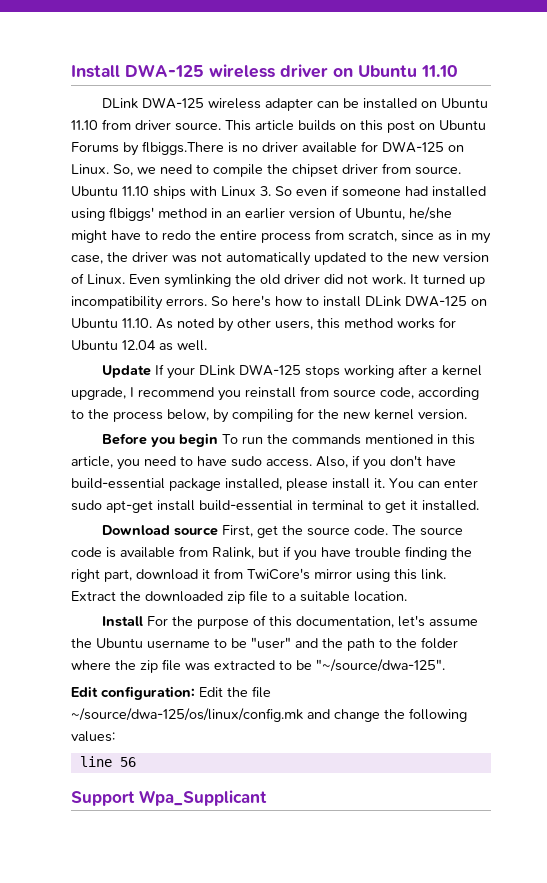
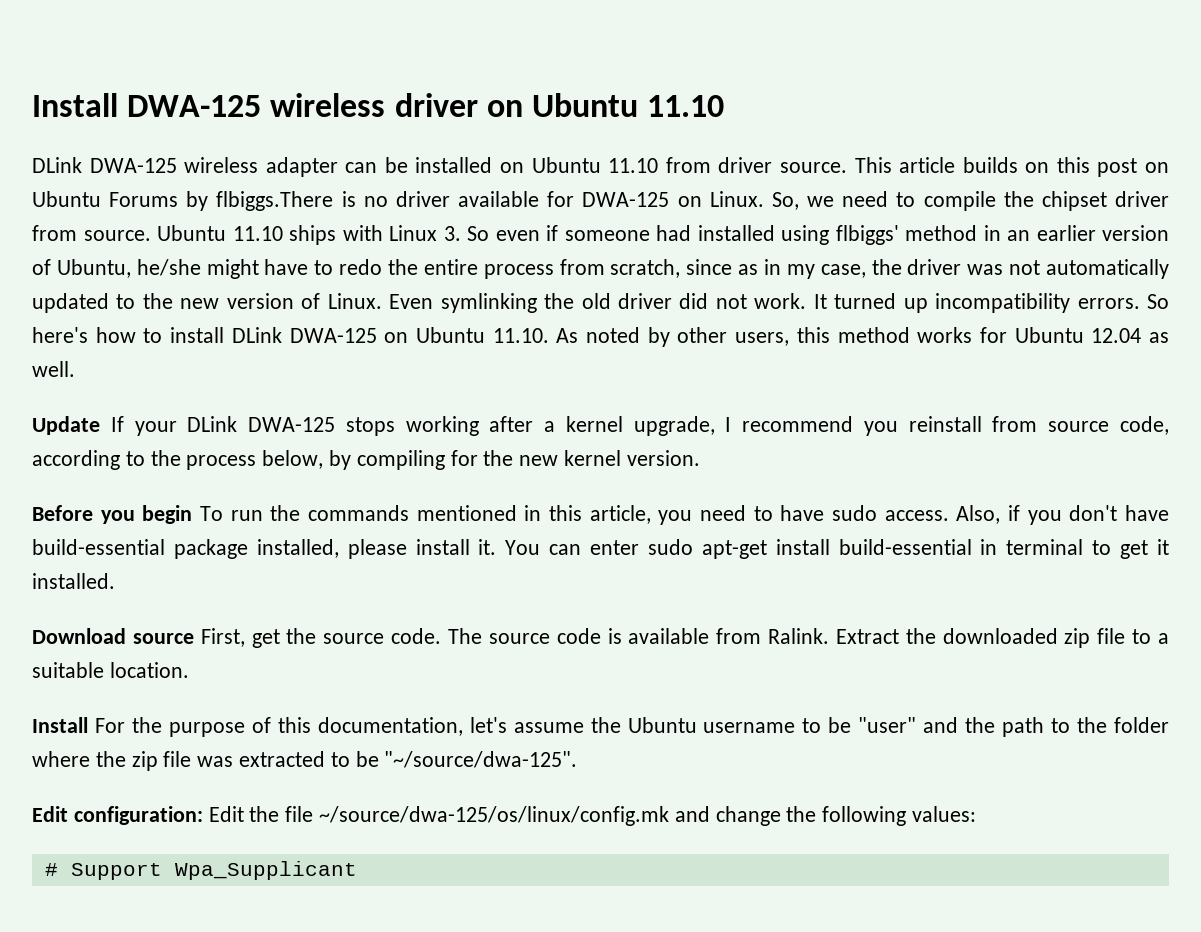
- The source code is available from Ralink, but if you have trouble finding the right part, download it from TwiCore's mirror using this link.
+ The source code is available from Ralink.
- line 56
- Support Wpa_Supplicant
+ # Support Wpa_Supplicant

